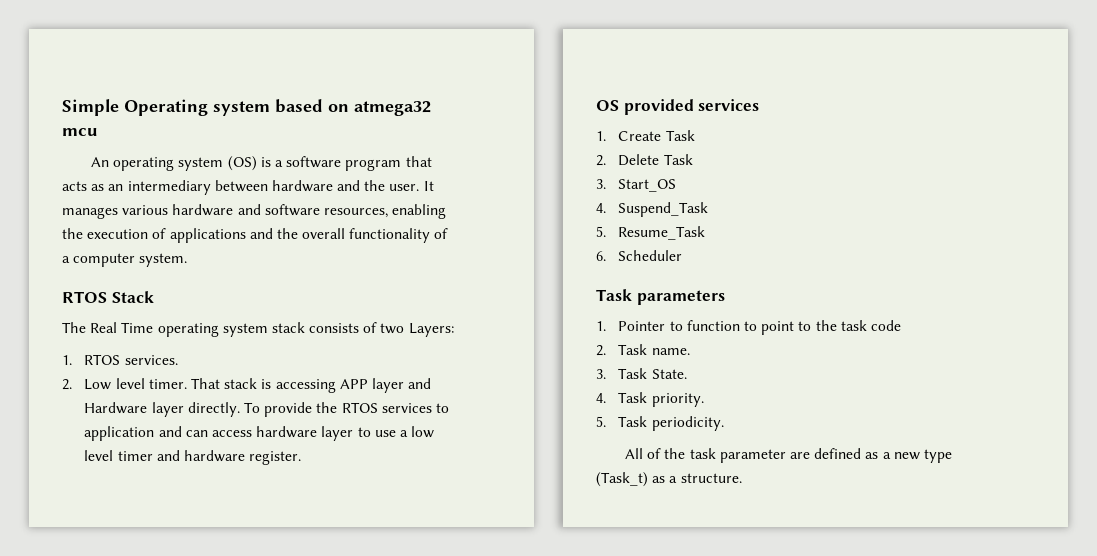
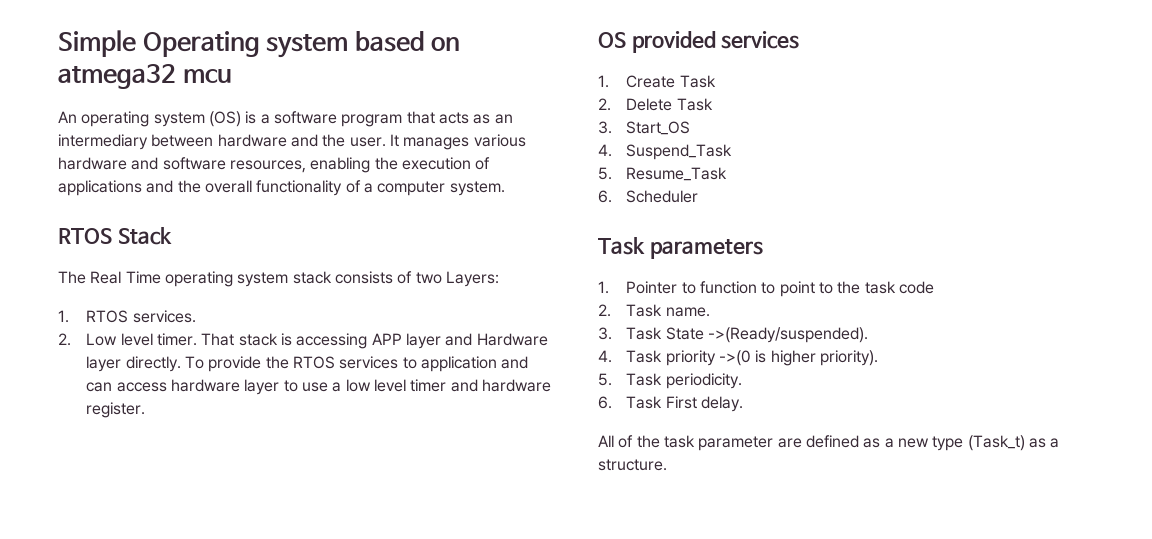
- 3. Task State.
+ 3. Task State ->(Ready/suspended).
- 4. Task priority.
+ 4. Task priority ->(0 is higher priority).
+ 6. Task First delay.

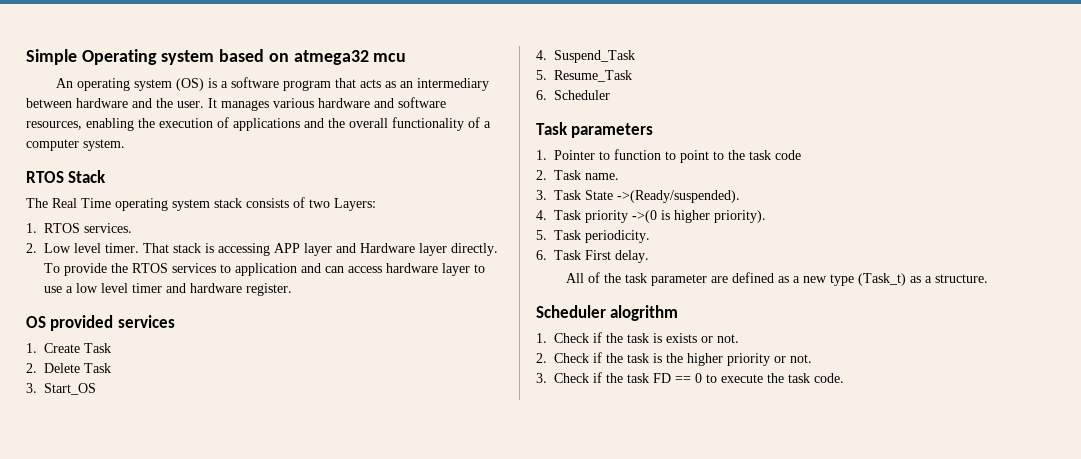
+ Scheduler alogrithm
+ 1. Check if the task is exists or not.
+ 2. Check if the task is the higher priority or not.
+ 3. Check if the task FD == 0 to execute the task code.

